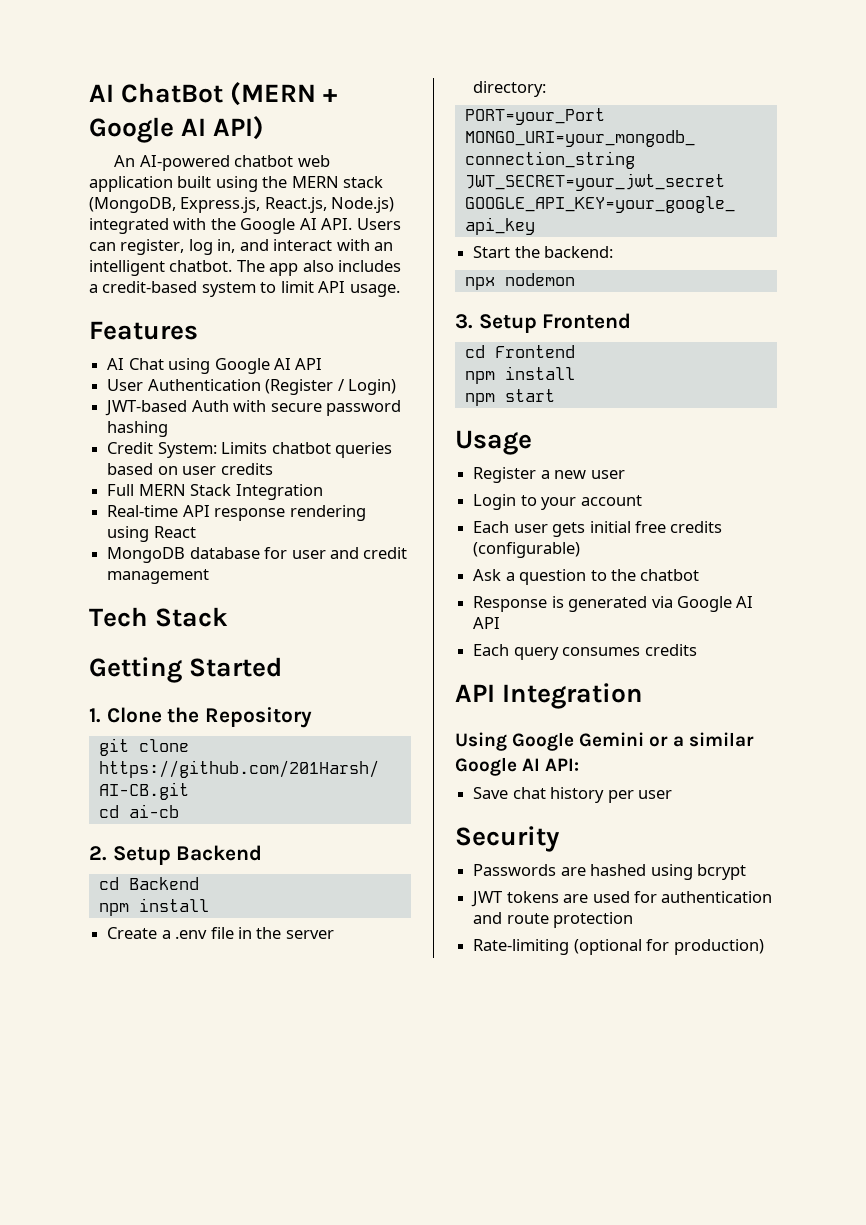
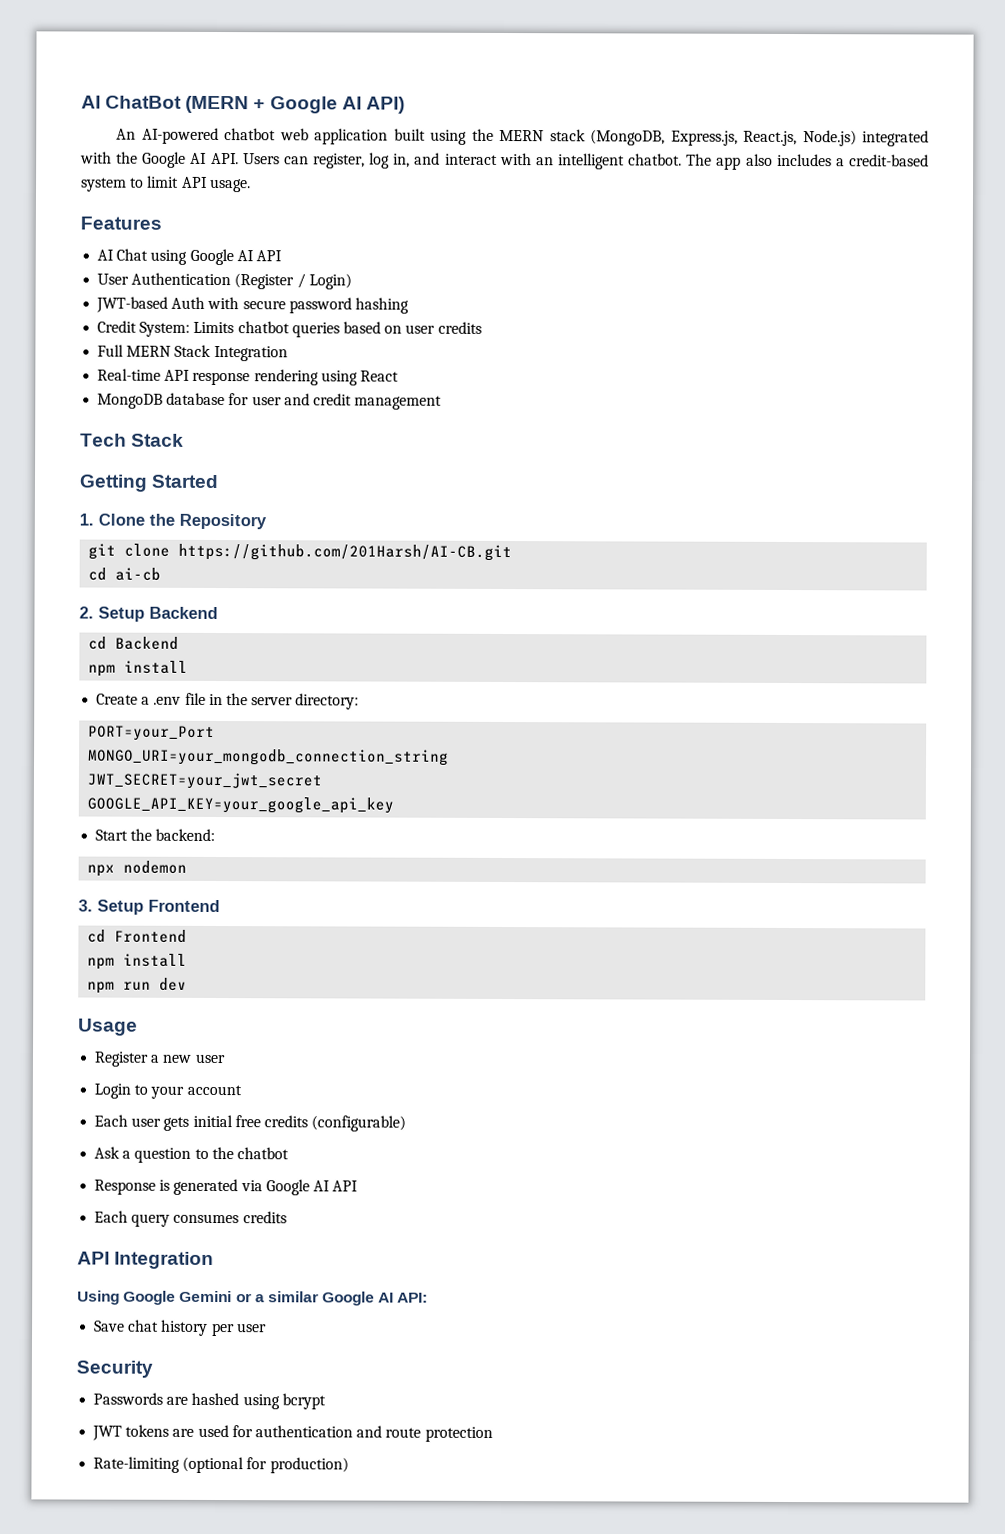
- npm start
+ npm run dev

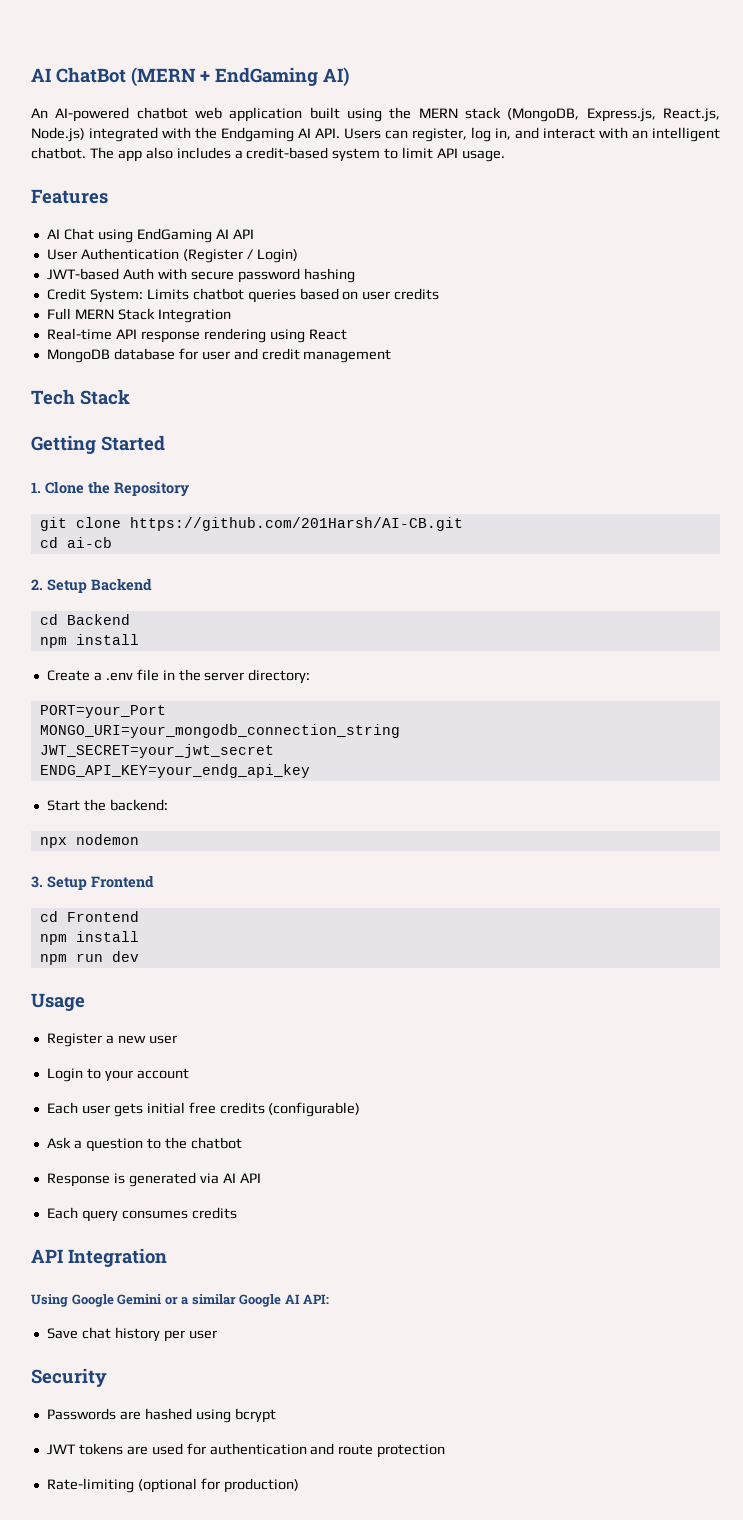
- AI ChatBot (MERN + Google AI API)
+ AI ChatBot (MERN + EndGaming AI)
- An AI-powered chatbot web application built using the MERN stack (MongoDB, Express.js, React.js, Node.js) integrated with the Google AI API. Users can register, log in, and interact with an intelligent chatbot.
+ An AI-powered chatbot web application built using the MERN stack (MongoDB, Express.js, React.js, Node.js) integrated with the Endgaming AI API. Users can register, log in, and interact with an intelligent chatbot.
- AI Chat using Google AI API
+ AI Chat using EndGaming AI API
- GOOGLE_API_KEY=your_google_api_key
+ ENDG_API_KEY=your_endg_api_key
- Response is generated via Google AI API
+ Response is generated via AI API

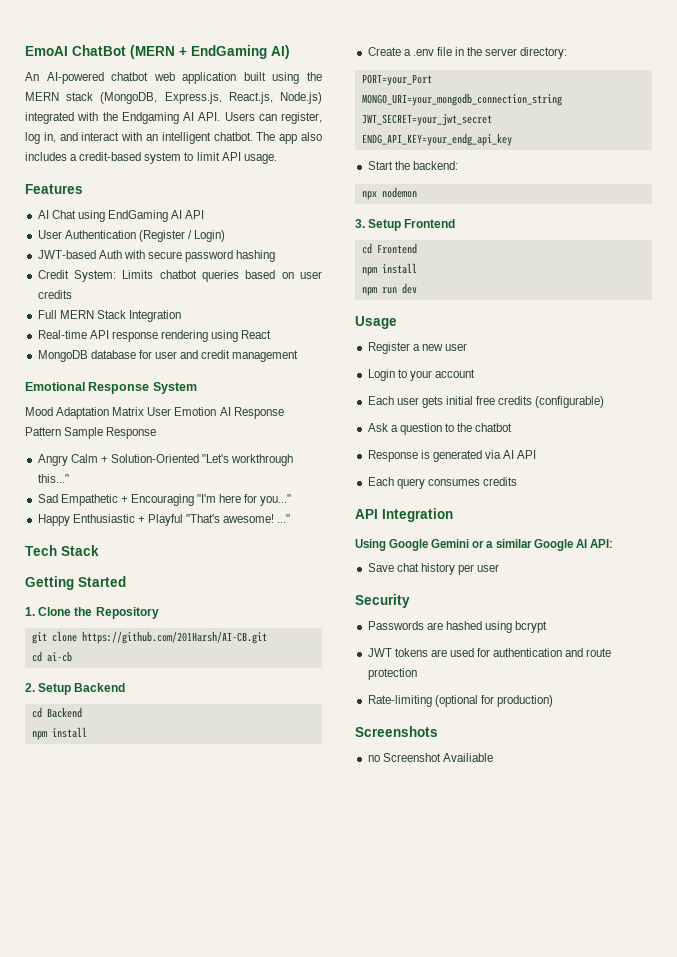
- AI ChatBot (MERN + EndGaming AI)
+ EmoAI ChatBot (MERN + EndGaming AI)
+ Emotional Response System
+ Mood Adaptation Matrix User Emotion AI Response Pattern Sample Response
+ Angry Calm + Solution-Oriented "Let's workthrough this..."
+ Sad Empathetic + Encouraging "I'm here for you..."
+ Happy Enthusiastic + Playful "That's awesome! ..."
+ Screenshots
+ no Screenshot Availiable

